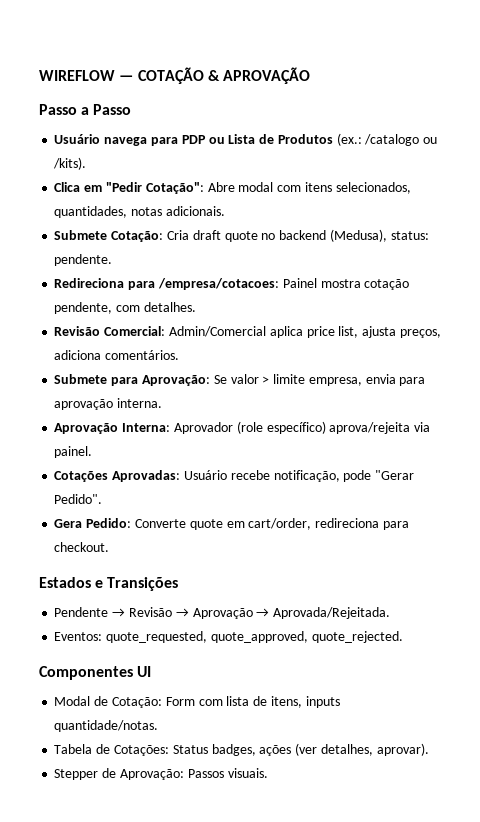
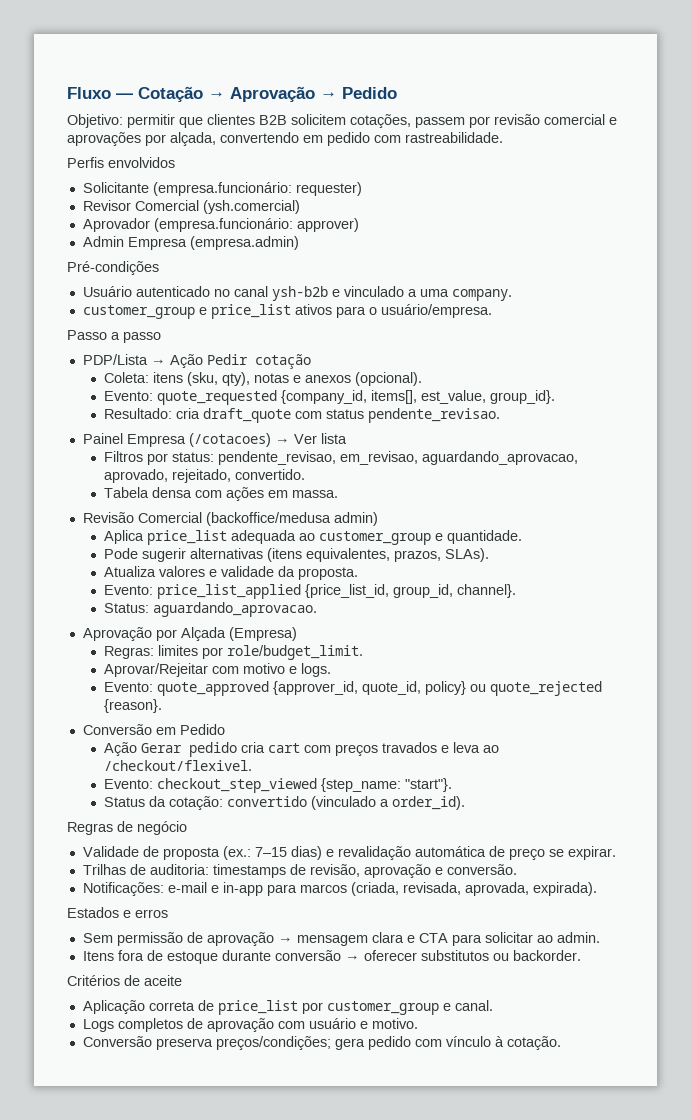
- WIREFLOW — COTAÇÃO & APROVAÇÃO
- Passo a Passo
- Usuário navega para PDP ou Lista de Produtos (ex.: /catalogo ou /kits).
- Clica em "Pedir Cotação": Abre modal com itens selecionados, quantidades, notas adicionais.
- Submete Cotação: Cria draft quote no backend (Medusa), status: pendente.
- Redireciona para /empresa/cotacoes: Painel mostra cotação pendente, com detalhes.
- Revisão Comercial: Admin/Comercial aplica price list, ajusta preços, adiciona comentários.
- Submete para Aprovação: Se valor > limite empresa, envia para aprovação interna.
- Aprovação Interna: Aprovador (role específico) aprova/rejeita via painel.
- Cotações Aprovadas: Usuário recebe notificação, pode "Gerar Pedido".
- Gera Pedido: Converte quote em cart/order, redireciona para checkout.
- Estados e Transições
- Pendente → Revisão → Aprovação → Aprovada/Rejeitada.
- Eventos: quote_requested, quote_approved, quote_rejected.
- Componentes UI
- Modal de Cotação: Form com lista de itens, inputs quantidade/notas.
- Tabela de Cotações: Status badges, ações (ver detalhes, aprovar).
- Stepper de Aprovação: Passos visuais.
+ Fluxo — Cotação → Aprovação → Pedido
+ Objetivo: permitir que clientes B2B solicitem cotações, passem por revisão comercial e aprovações por alçada, convertendo em pedido com rastreabilidade.
+ Perfis envolvidos
+ Solicitante (empresa.funcionário: requester)
+ Revisor Comercial (ysh.comercial)
+ Aprovador (empresa.funcionário: approver)
+ Admin Empresa (empresa.admin)
+ Pré-condições
+ Usuário autenticado no canal ysh-b2b e vinculado a uma company.
+ customer_group e price_list ativos para o usuário/empresa.
+ Passo a passo
+ PDP/Lista → Ação Pedir cotação
+ Coleta: itens (sku, qty), notas e anexos (opcional).
+ Evento: quote_requested {company_id, items[], est_value, group_id}.
+ Resultado: cria draft_quote com status pendente_revisao.
+ Painel Empresa (/cotacoes) → Ver lista
+ Filtros por status: pendente_revisao, em_revisao, aguardando_aprovacao, aprovado, rejeitado, convertido.
+ Tabela densa com ações em massa.
+ Revisão Comercial (backoffice/medusa admin)
+ Aplica price_list adequada ao customer_group e quantidade.
+ Pode sugerir alternativas (itens equivalentes, prazos, SLAs).
+ Atualiza valores e validade da proposta.
+ Evento: price_list_applied {price_list_id, group_id, channel}.
+ Status: aguardando_aprovacao.
+ Aprovação por Alçada (Empresa)
+ Regras: limites por role/budget_limit.
+ Aprovar/Rejeitar com motivo e logs.
+ Evento: quote_approved {approver_id, quote_id, policy} ou quote_rejected {reason}.
+ Conversão em Pedido
+ Ação Gerar pedido cria cart com preços travados e leva ao /checkout/flexivel.
+ Evento: checkout_step_viewed {step_name: "start"}.
+ Status da cotação: convertido (vinculado a order_id).
+ Regras de negócio
+ Validade de proposta (ex.: 7–15 dias) e revalidação automática de preço se expirar.
+ Trilhas de auditoria: timestamps de revisão, aprovação e conversão.
+ Notificações: e-mail e in-app para marcos (criada, revisada, aprovada, expirada).
+ Estados e erros
+ Sem permissão de aprovação → mensagem clara e CTA para solicitar ao admin.
+ Itens fora de estoque durante conversão → oferecer substitutos ou backorder.
+ Critérios de aceite
+ Aplicação correta de price_list por customer_group e canal.
+ Logs completos de aprovação com usuário e motivo.
+ Conversão preserva preços/condições; gera pedido com vínculo à cotação.

